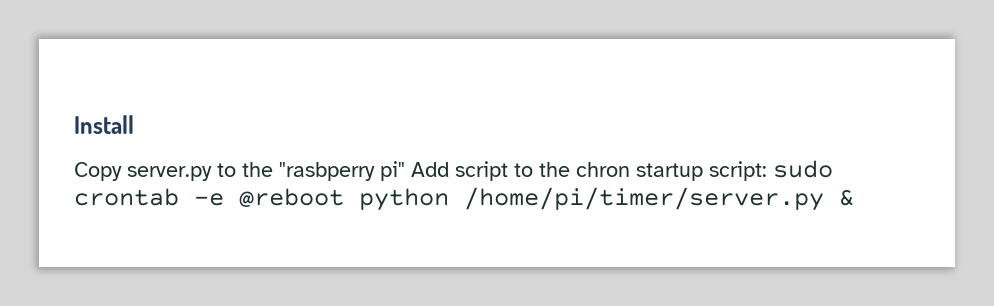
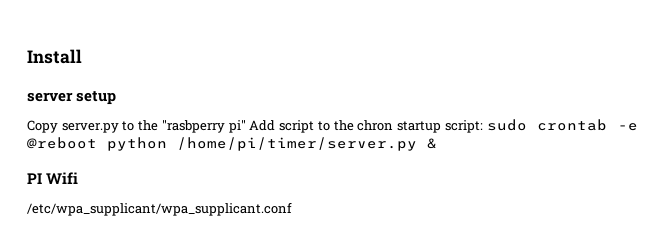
+ server setup
+ PI Wifi
+ /etc/wpa_supplicant/wpa_supplicant.conf

